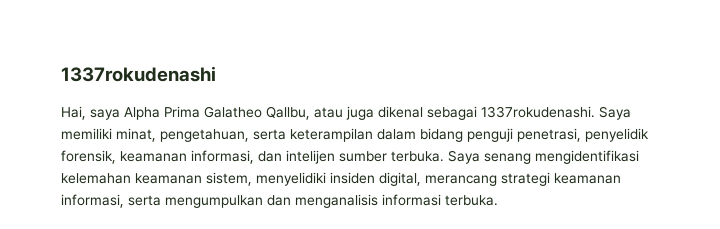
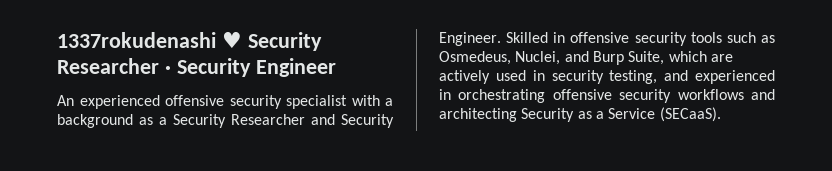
- 1337rokudenashi
- Hai, saya Alpha Prima Galatheo Qallbu, atau juga dikenal sebagai 1337rokudenashi. Saya memiliki minat, pengetahuan, serta keterampilan dalam bidang penguji penetrasi, penyelidik forensik, keamanan informasi, dan intelijen sumber terbuka. Saya senang mengidentifikasi kelemahan keamanan sistem, menyelidiki insiden digital, merancang strategi keamanan informasi, serta mengumpulkan dan menganalisis informasi terbuka.
+ 1337rokudenashi ♥ Security Researcher · Security Engineer
+ An experienced offensive security specialist with a background as a Security Researcher and Security Engineer. Skilled in offensive security tools such as Osmedeus, Nuclei, and Burp Suite, which are actively used in security testing, and experienced in orchestrating offensive security workflows and architecting Security as a Service (SECaaS).

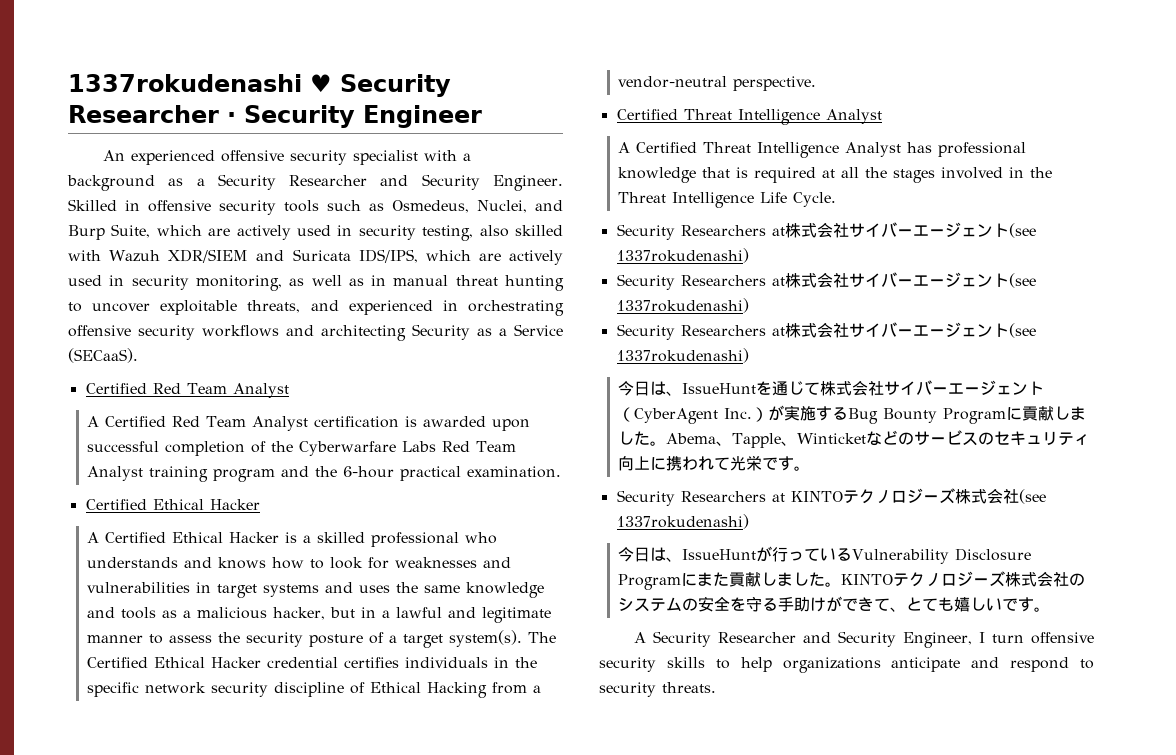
- Skilled in offensive security tools such as Osmedeus, Nuclei, and Burp Suite, which are actively used in security testing, and experienced in orchestrating offensive security workflows and architecting Security as a Service (SECaaS).
+ Skilled in offensive security tools such as Osmedeus, Nuclei, and Burp Suite, which are actively used in security testing, also skilled with Wazuh XDR/SIEM and Suricata IDS/IPS, which are actively used in security monitoring, as well as in manual threat hunting to uncover exploitable threats, and experienced in orchestrating offensive security workflows and architecting Security as a Service (SECaaS).
+ Certified Red Team Analyst
+ A Certified Red Team Analyst certification is awarded upon successful completion of the Cyberwarfare Labs Red Team Analyst training program and the 6-hour practical examination.
+ Certified Ethical Hacker
+ A Certified Ethical Hacker is a skilled professional who understands and knows how to look for weaknesses and vulnerabilities in target systems and uses the same knowledge and tools as a malicious hacker, but in a lawful and legitimate manner to assess the security posture of a target system(s). The Certified Ethical Hacker credential certifies individuals in the specific network security discipline of Ethical Hacking from a vendor-neutral perspective.
+ Certified Threat Intelligence Analyst
+ A Certified Threat Intelligence Analyst has professional knowledge that is required at all the stages involved in the Threat Intelligence Life Cycle.
+ Security Researchers at株式会社サイバーエージェント(see 1337rokudenashi)
+ Security Researchers at株式会社サイバーエージェント(see 1337rokudenashi)
+ Security Researchers at株式会社サイバーエージェント(see 1337rokudenashi)
+ 今日は、IssueHuntを通じて株式会社サイバーエージェント（CyberAgent Inc.）が実施するBug Bounty Programに貢献しました。Abema、Tapple、Winticketなどのサービスのセキュリティ向上に携われて光栄です。
+ Security Researchers at KINTOテクノロジーズ株式会社(see 1337rokudenashi)
+ 今日は、IssueHuntが行っているVulnerability Disclosure Programにまた貢献しました。KINTOテクノロジーズ株式会社のシステムの安全を守る手助けができて、とても嬉しいです。
+ A Security Researcher and Security Engineer, I turn offensive security skills to help organizations anticipate and respond to security threats.

